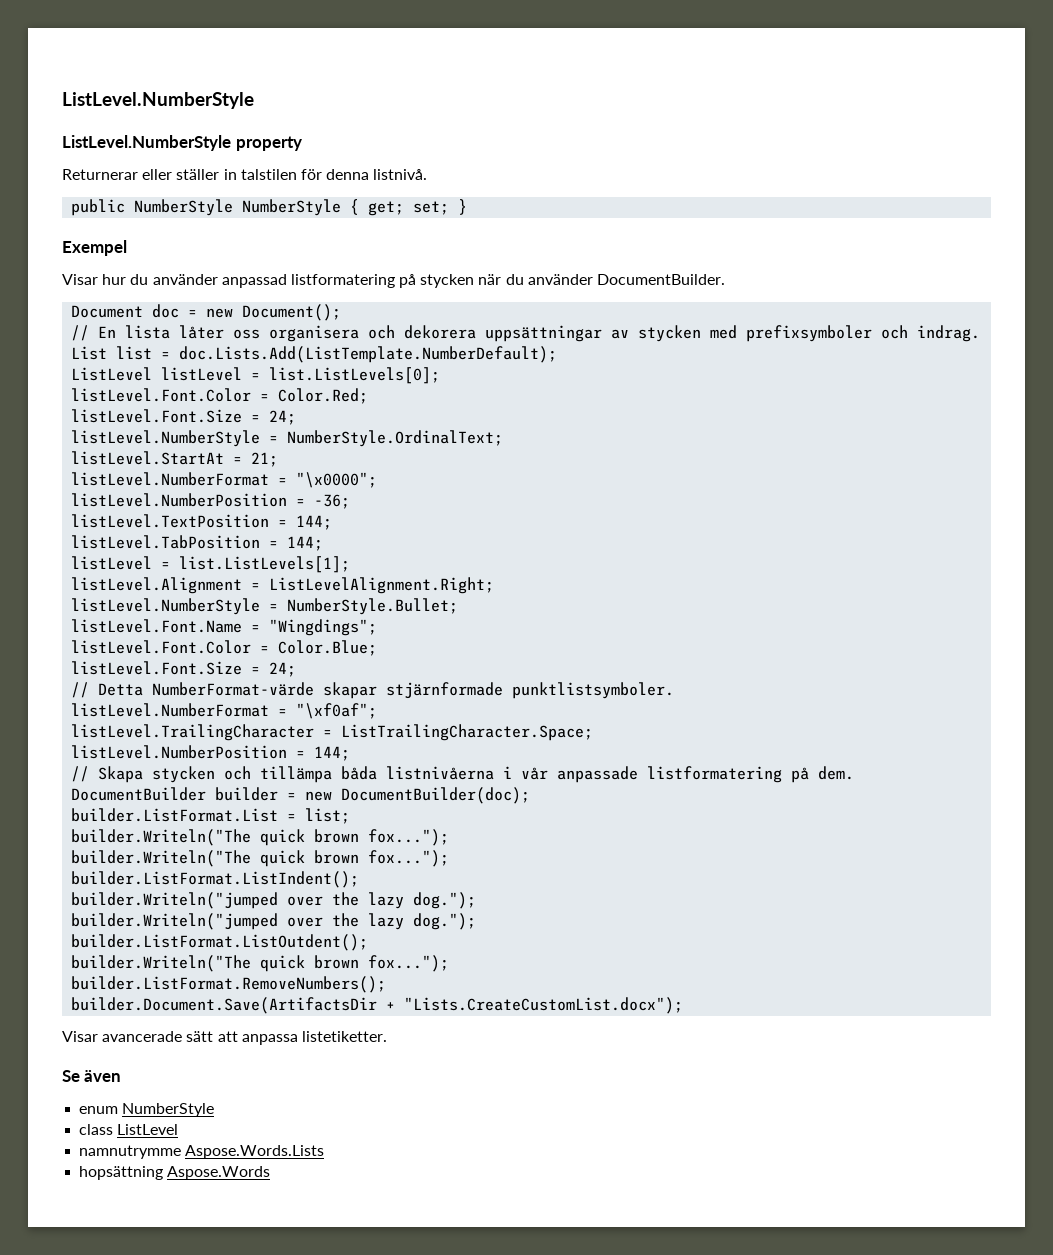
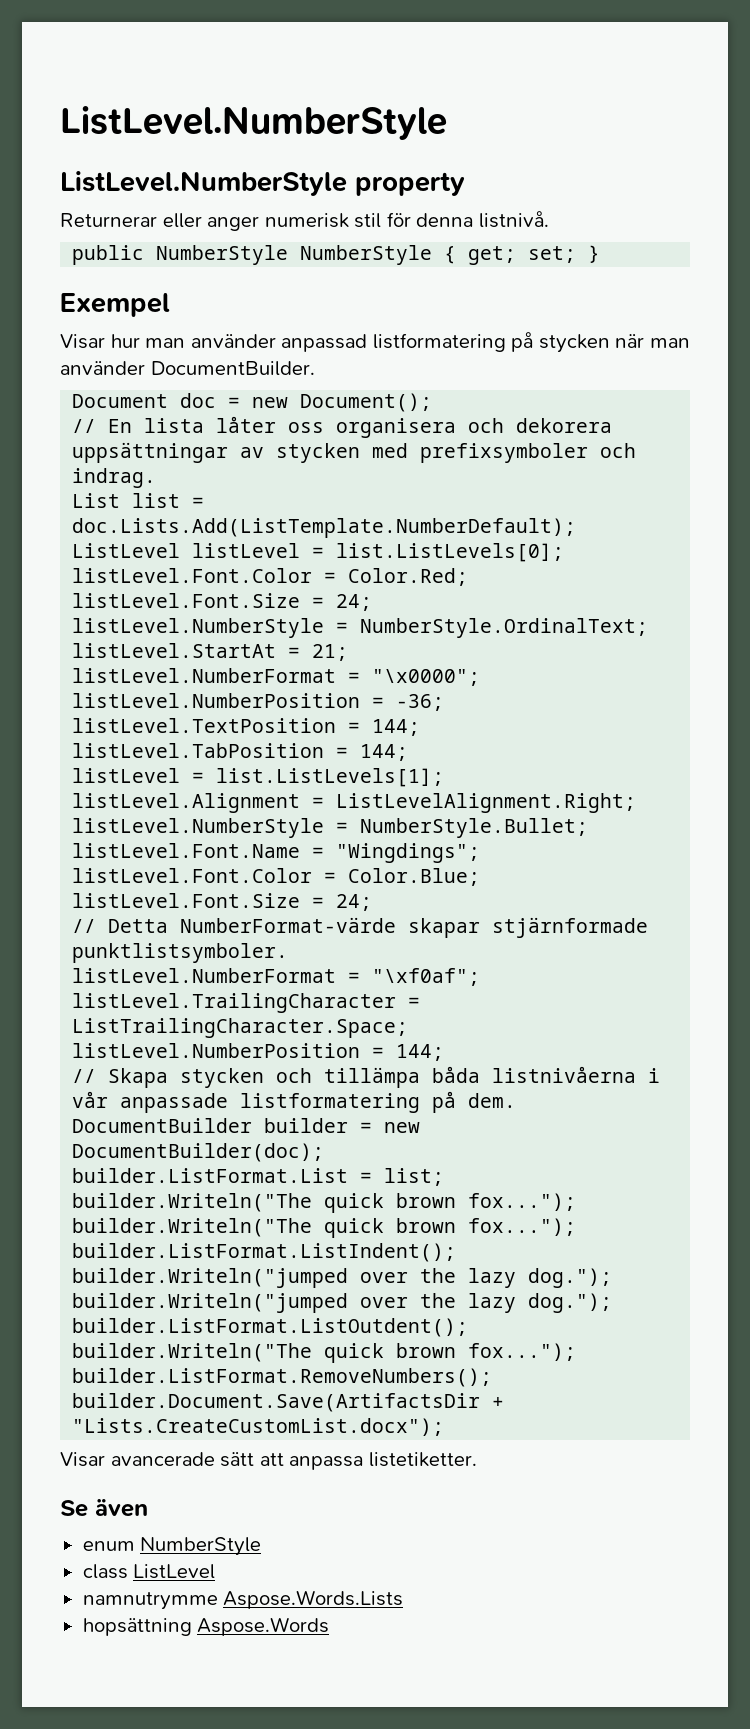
- Returnerar eller ställer in talstilen för denna listnivå.
+ Returnerar eller anger numerisk stil för denna listnivå.
- Visar hur du använder anpassad listformatering på stycken när du använder DocumentBuilder.
+ Visar hur man använder anpassad listformatering på stycken när man använder DocumentBuilder.

